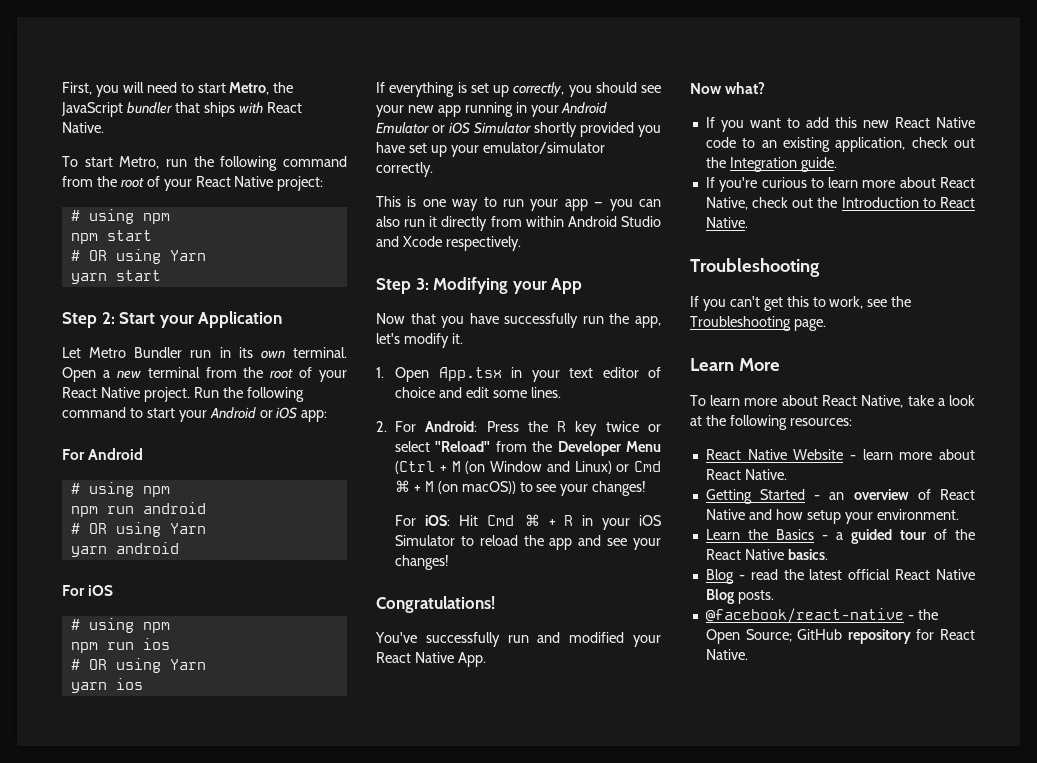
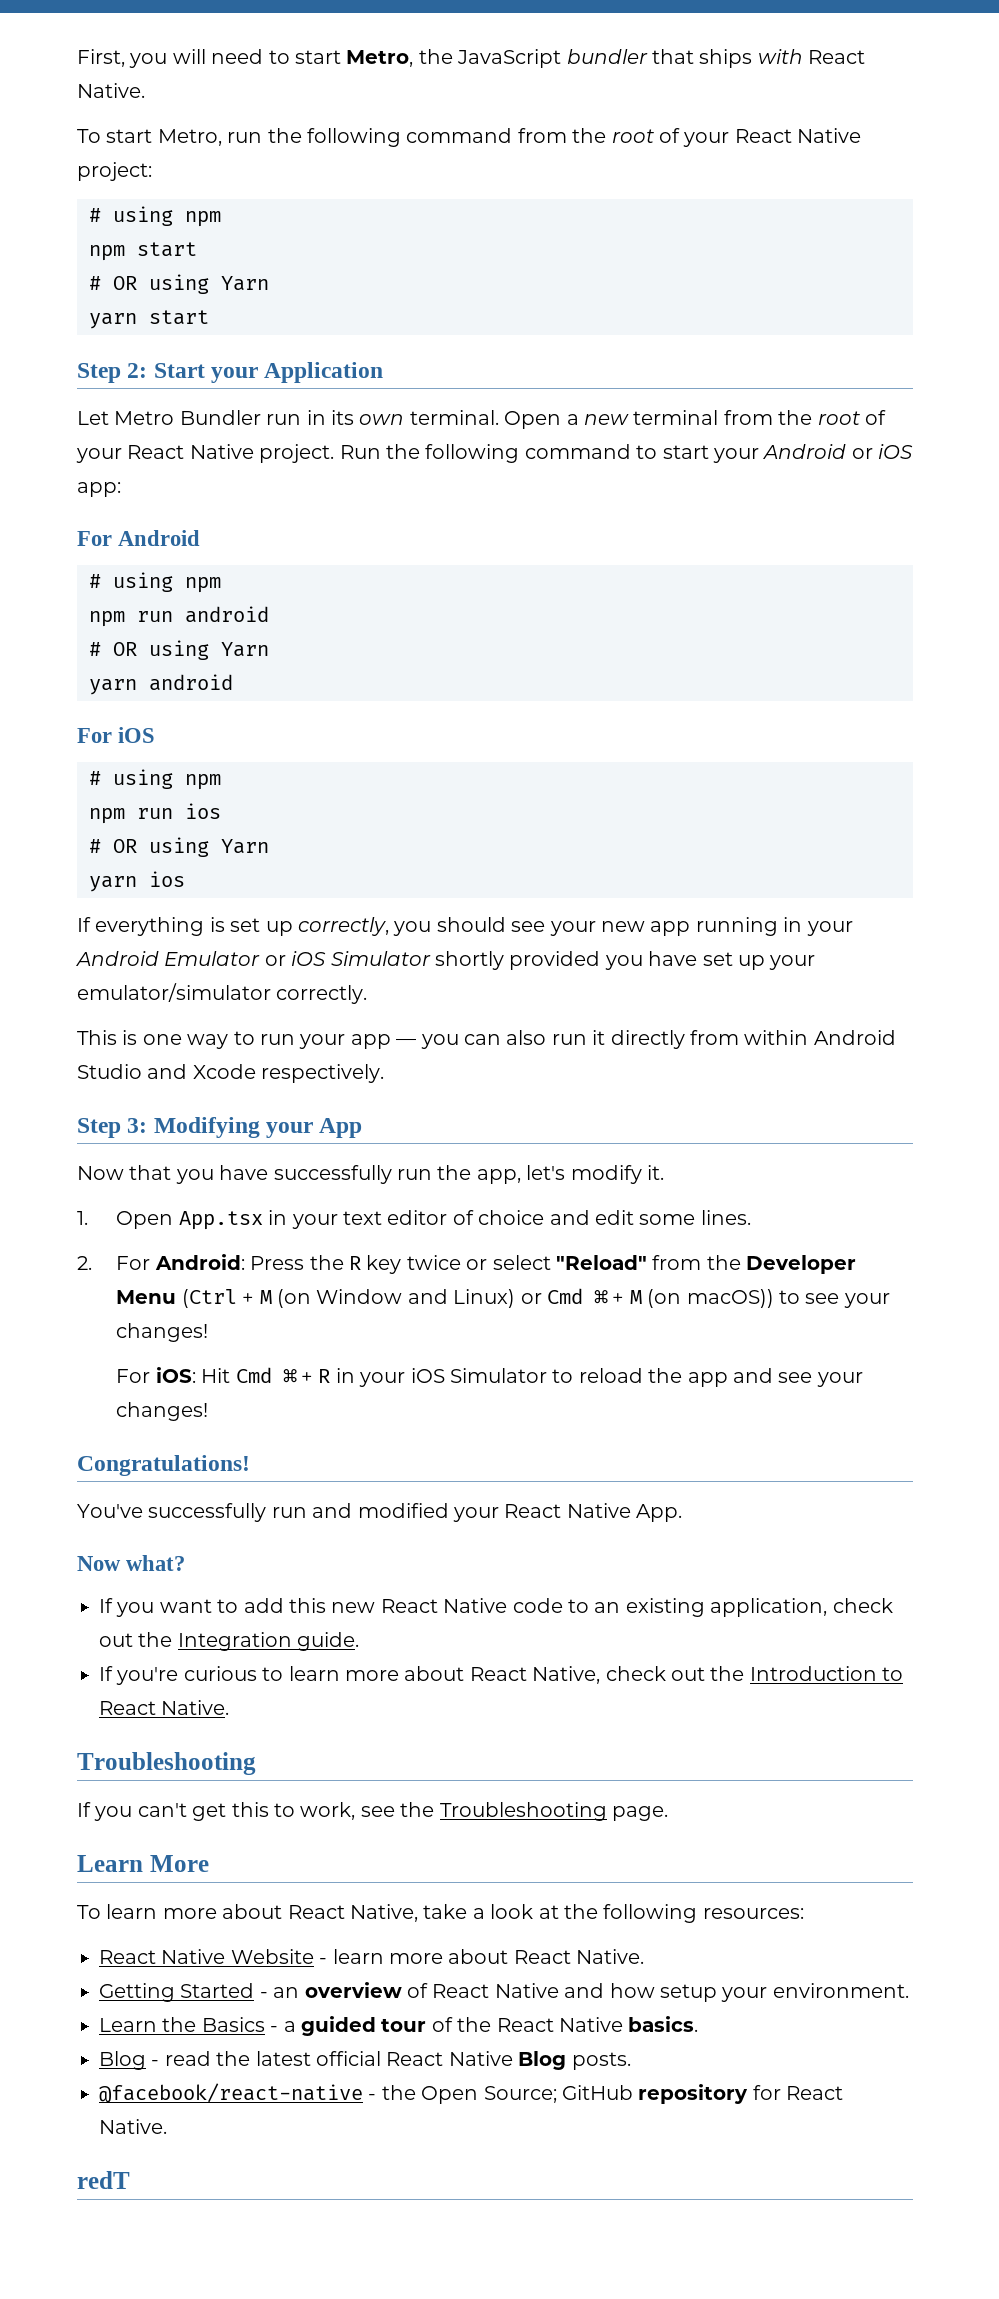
+ redT

